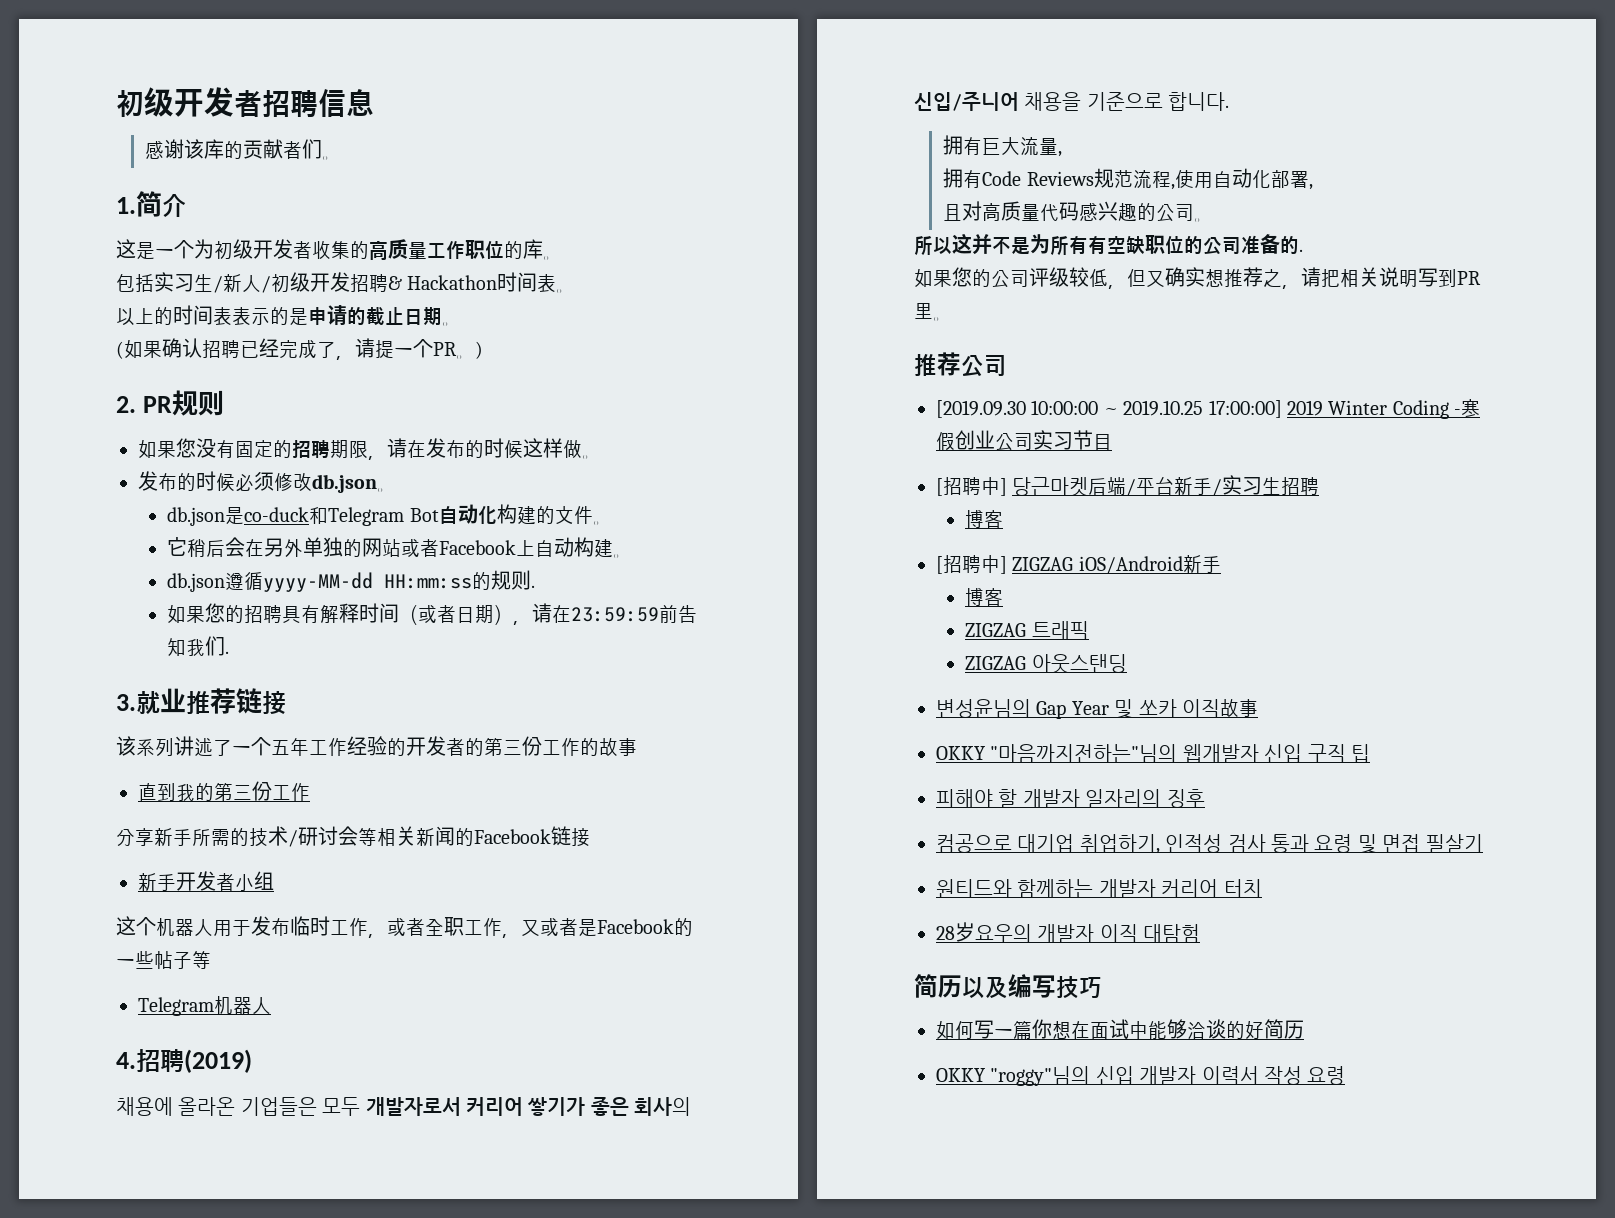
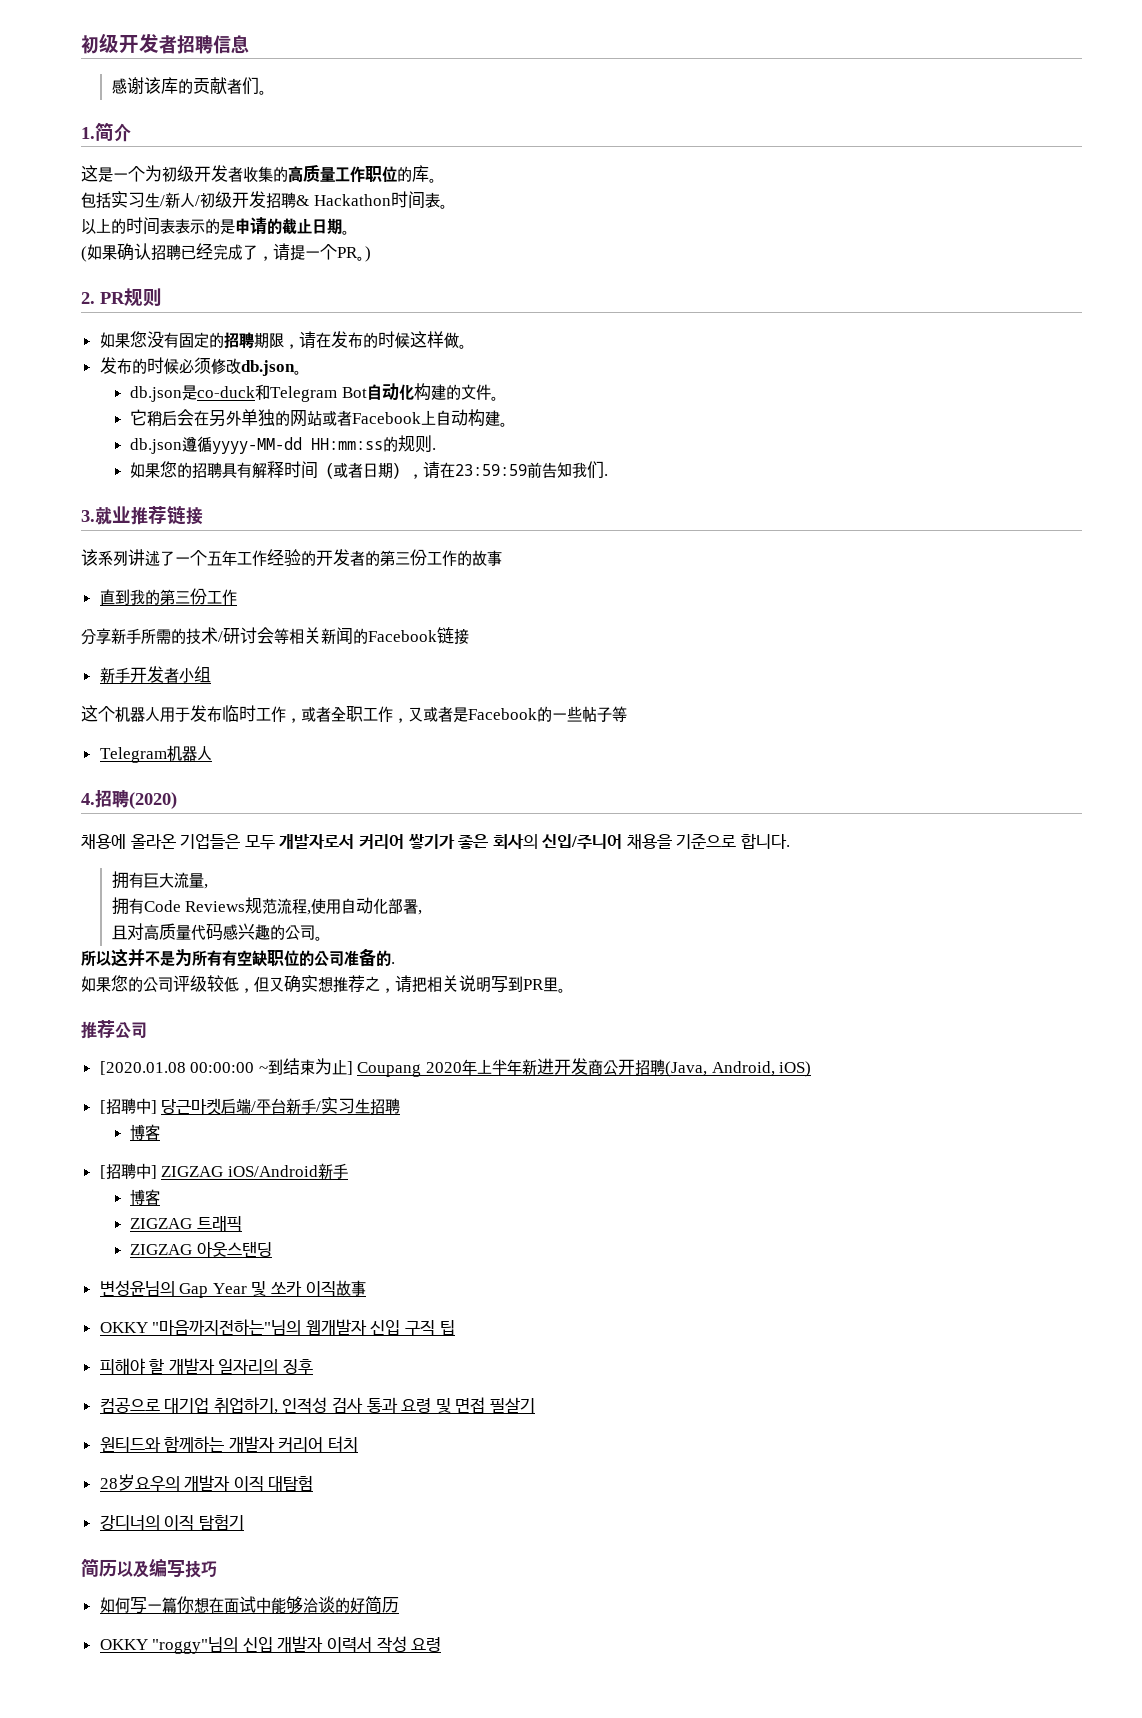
- 4.招聘(2019)
+ 4.招聘(2020)
- [2019.09.30 10:00:00 ~ 2019.10.25 17:00:00] 2019 Winter Coding -寒假创业公司实习节目
+ [2020.01.08 00:00:00 ~到结束为止] Coupang 2020年上半年新进开发商公开招聘(Java, Android, iOS)
+ 강디너의 이직 탐험기

